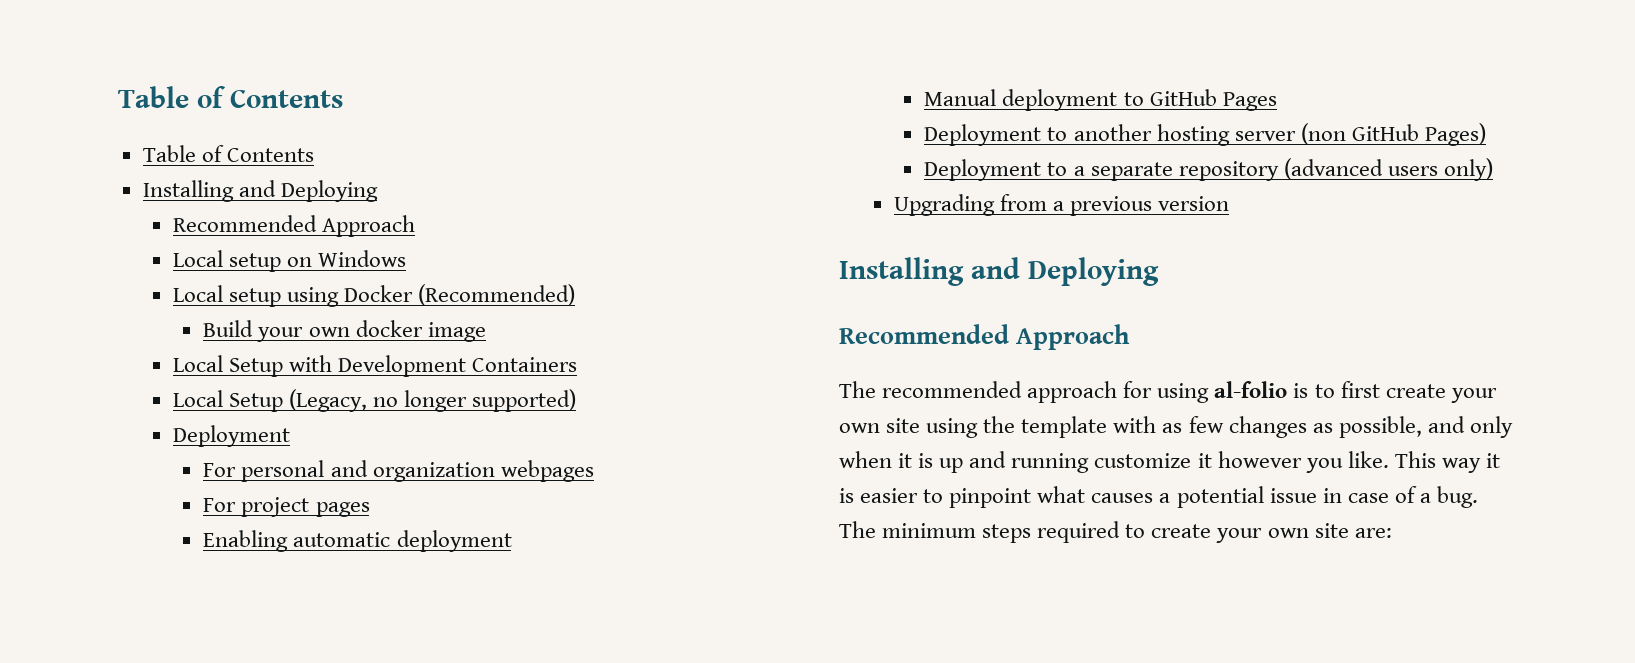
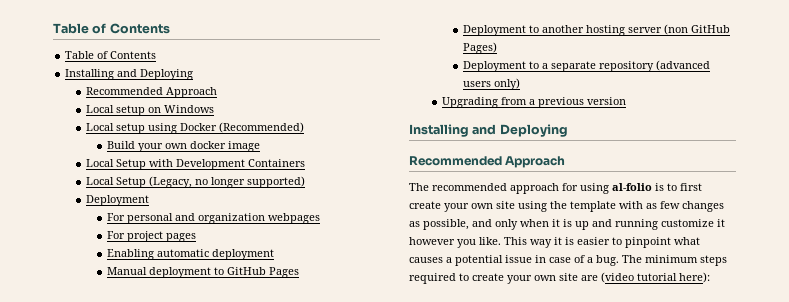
- The minimum steps required to create your own site are:
+ The minimum steps required to create your own site are (video tutorial here):

